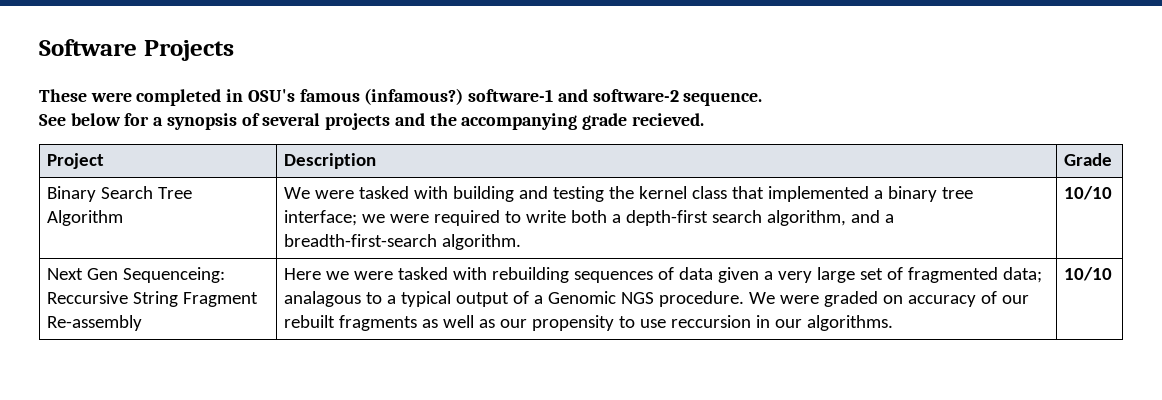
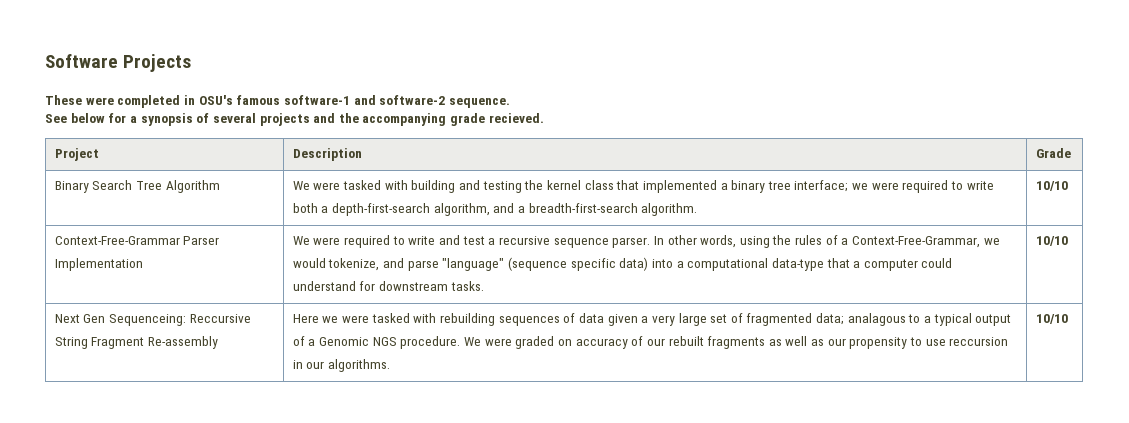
- These were completed in OSU's famous (infamous?) software-1 and software-2 sequence.
+ These were completed in OSU's famous software-1 and software-2 sequence.
- Binary Search Tree Algorithm | We were tasked with building and testing the kernel class that implemented a binary tree interface; we were required to write both a depth-first search algorithm, and a breadth-first-search algorithm. | 10/10
+ Binary Search Tree Algorithm | We were tasked with building and testing the kernel class that implemented a binary tree interface; we were required to write both a depth-first-search algorithm, and a breadth-first-search algorithm. | 10/10
+ Context-Free-Grammar Parser Implementation | We were required to write and test a recursive sequence parser. In other words, using the rules of a Context-Free-Grammar, we would tokenize, and parse "language" (sequence specific data) into a computational data-type that a computer could understand for downstream tasks. | 10/10

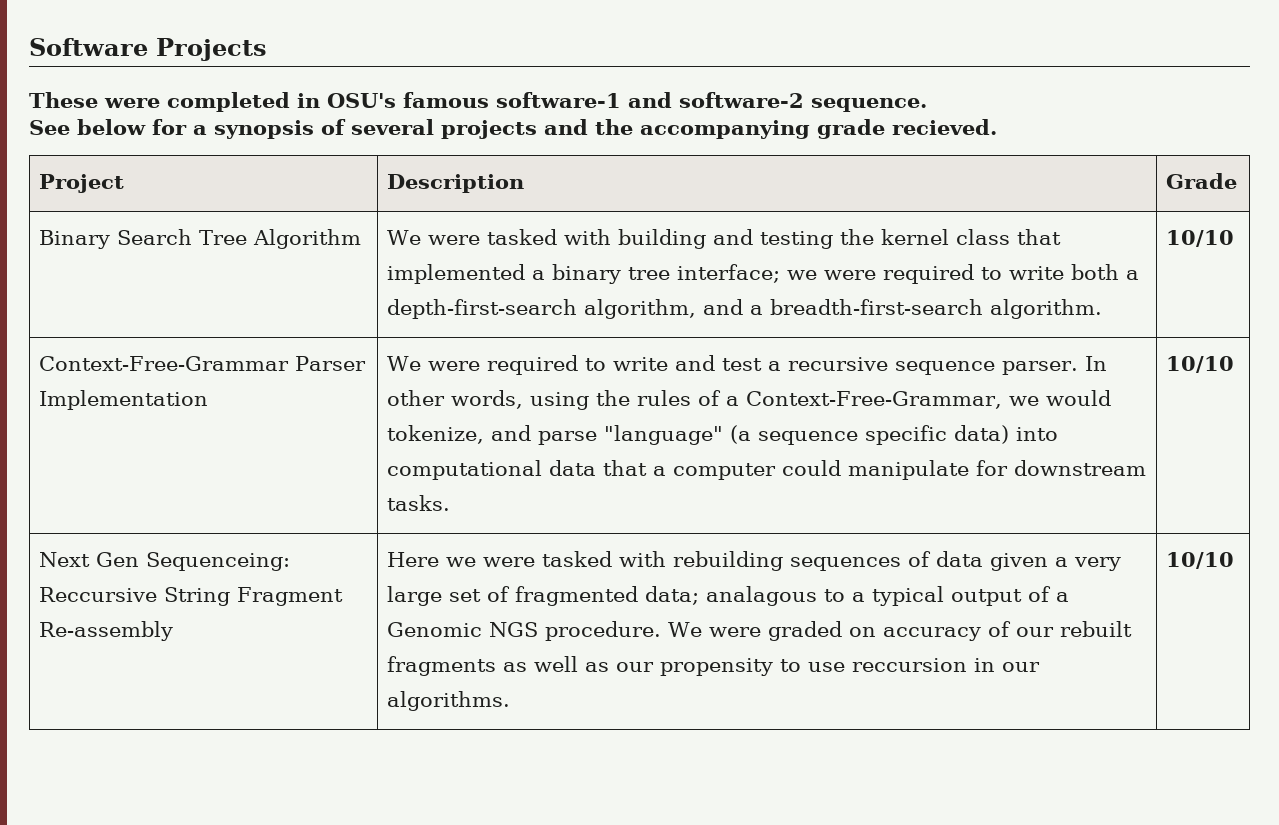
- In other words, using the rules of a Context-Free-Grammar, we would tokenize, and parse "language" (sequence specific data) into a computational data-type that a computer could understand for downstream tasks.
+ In other words, using the rules of a Context-Free-Grammar, we would tokenize, and parse "language" (a sequence specific data) into computational data that a computer could manipulate for downstream tasks.

